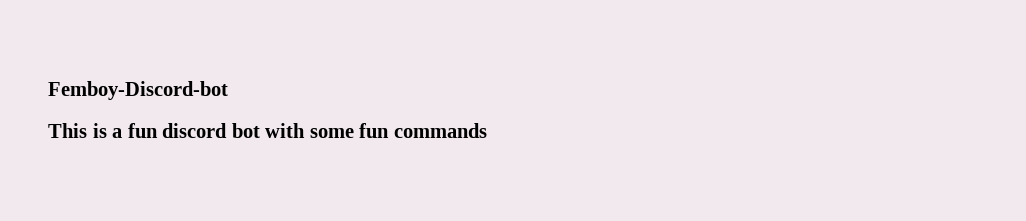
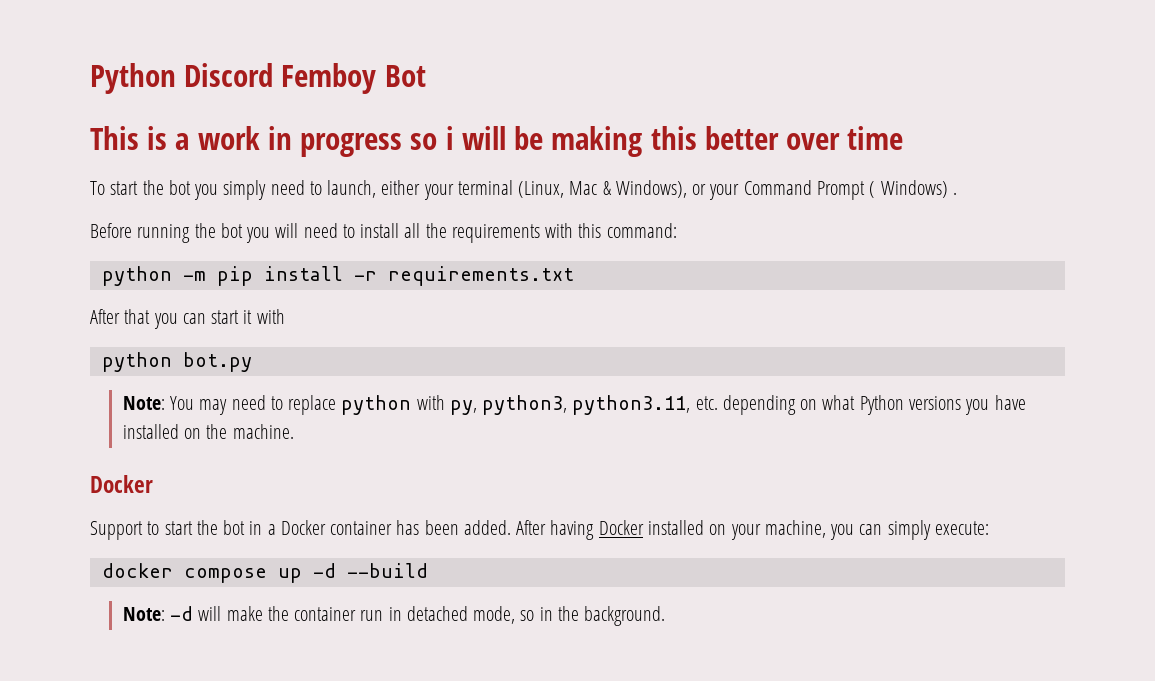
- Femboy-Discord-bot
+ Python Discord Femboy Bot
- This is a fun discord bot with some fun commands
+ This is a work in progress so i will be making this better over time
+ To start the bot you simply need to launch, either your terminal (Linux, Mac & Windows), or your Command Prompt ( Windows) .
+ Before running the bot you will need to install all the requirements with this command:
+ python -m pip install -r requirements.txt
+ After that you can start it with
+ python bot.py
+ Note: You may need to replace python with py, python3, python3.11, etc. depending on what Python versions you have installed on the machine.
+ Docker
+ Support to start the bot in a Docker container has been added. After having Docker installed on your machine, you can simply execute:
+ docker compose up -d --build
+ Note: -d will make the container run in detached mode, so in the background.

